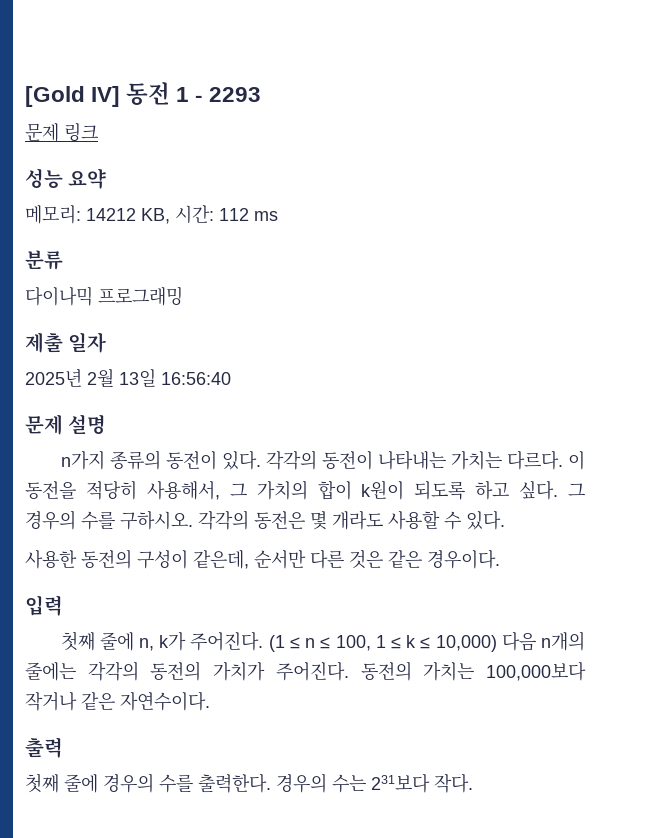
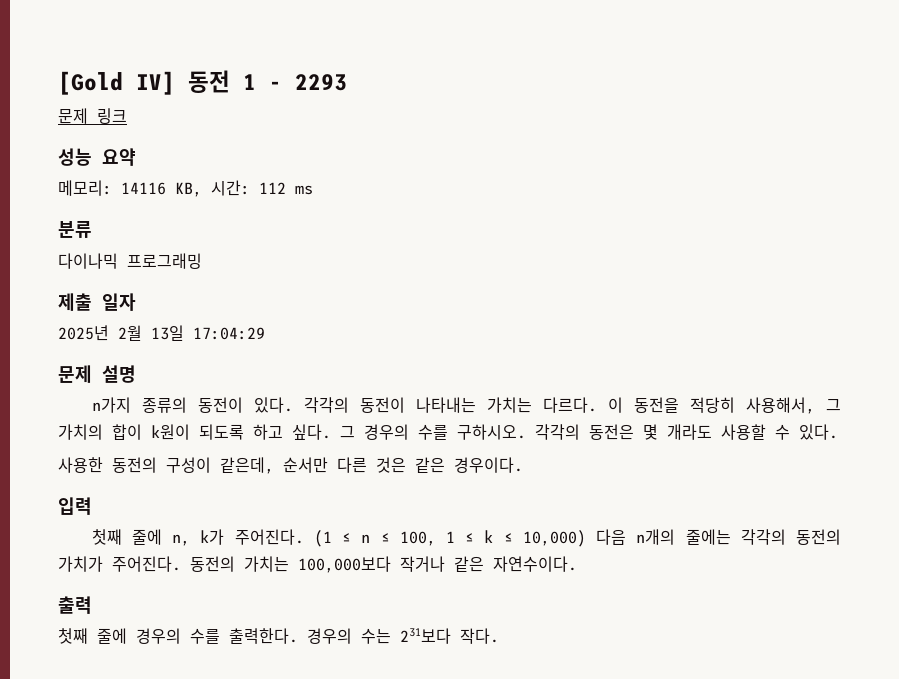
- 메모리: 14212 KB, 시간: 112 ms
+ 메모리: 14116 KB, 시간: 112 ms
- 2025년 2월 13일 16:56:40
+ 2025년 2월 13일 17:04:29

